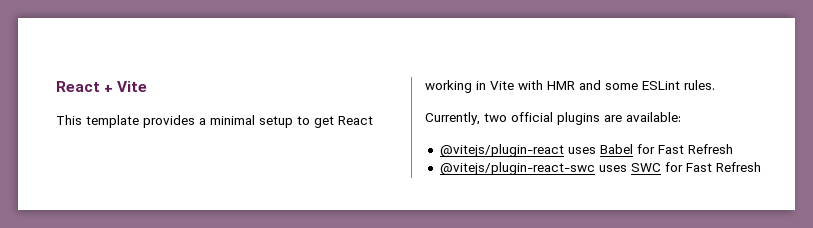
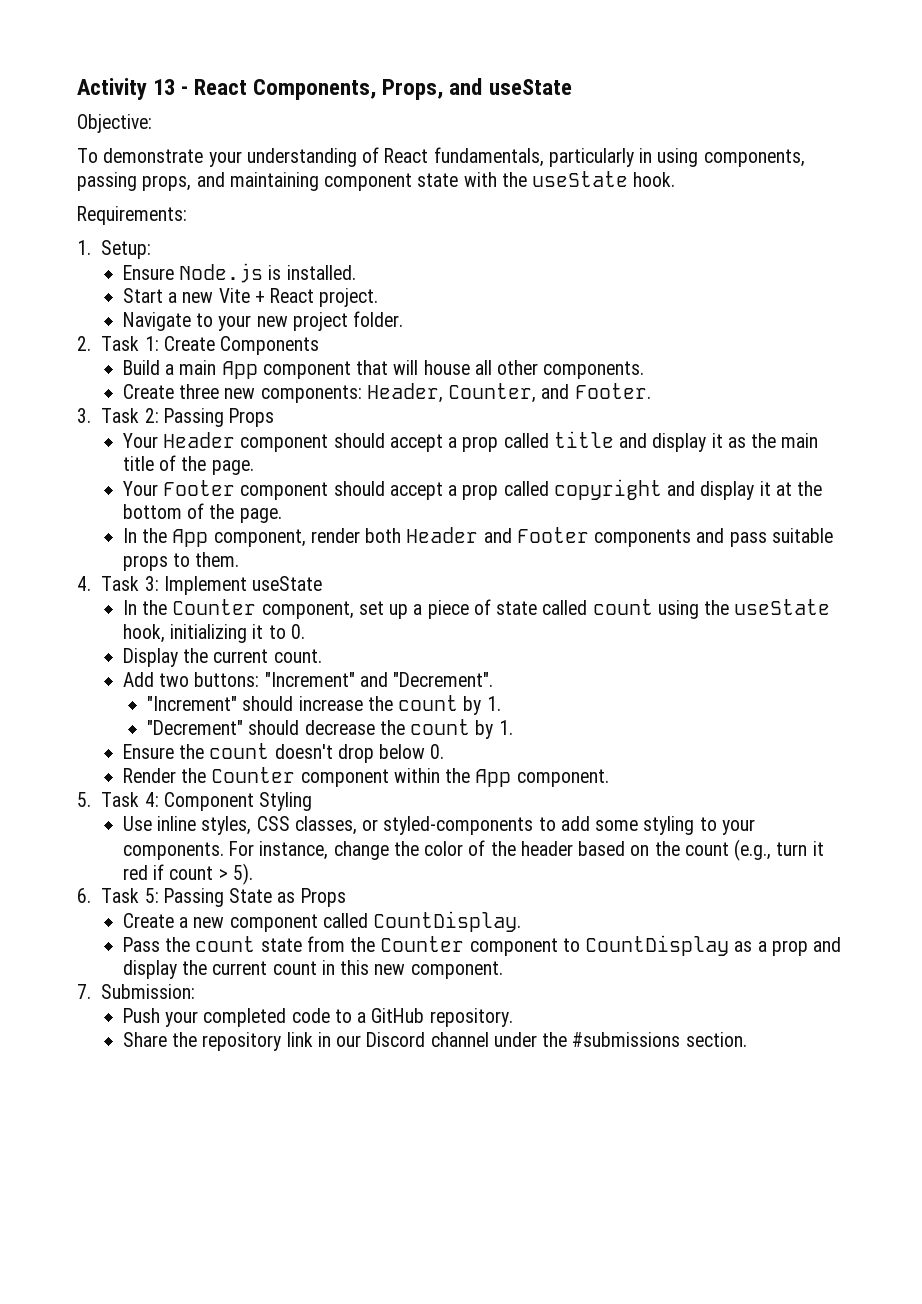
- React + Vite
- This template provides a minimal setup to get React working in Vite with HMR and some ESLint rules.
- Currently, two official plugins are available:
- @vitejs/plugin-react uses Babel for Fast Refresh
- @vitejs/plugin-react-swc uses SWC for Fast Refresh
+ Activity 13 - React Components, Props, and useState
+ Objective:
+ To demonstrate your understanding of React fundamentals, particularly in using components, passing props, and maintaining component state with the useState hook.
+ Requirements:
+ 1. Setup:
+ Ensure Node.js is installed.
+ Start a new Vite + React project.
+ Navigate to your new project folder.
+ 2. Task 1: Create Components
+ Build a main App component that will house all other components.
+ Create three new components: Header, Counter, and Footer.
+ 3. Task 2: Passing Props
+ Your Header component should accept a prop called title and display it as the main title of the page.
+ Your Footer component should accept a prop called copyright and display it at the bottom of the page.
+ In the App component, render both Header and Footer components and pass suitable props to them.
+ 4. Task 3: Implement useState
+ In the Counter component, set up a piece of state called count using the useState hook, initializing it to 0.
+ Display the current count.
+ Add two buttons: "Increment" and "Decrement".
+ "Increment" should increase the count by 1.
+ "Decrement" should decrease the count by 1.
+ Ensure the count doesn't drop below 0.
+ Render the Counter component within the App component.
+ 5. Task 4: Component Styling
+ Use inline styles, CSS classes, or styled-components to add some styling to your components. For instance, change the color of the header based on the count (e.g., turn it red if count > 5).
+ 6. Task 5: Passing State as Props
+ Create a new component called CountDisplay.
+ Pass the count state from the Counter component to CountDisplay as a prop and display the current count in this new component.
+ 7. Submission:
+ Push your completed code to a GitHub repository.
+ Share the repository link in our Discord channel under the #submissions section.

